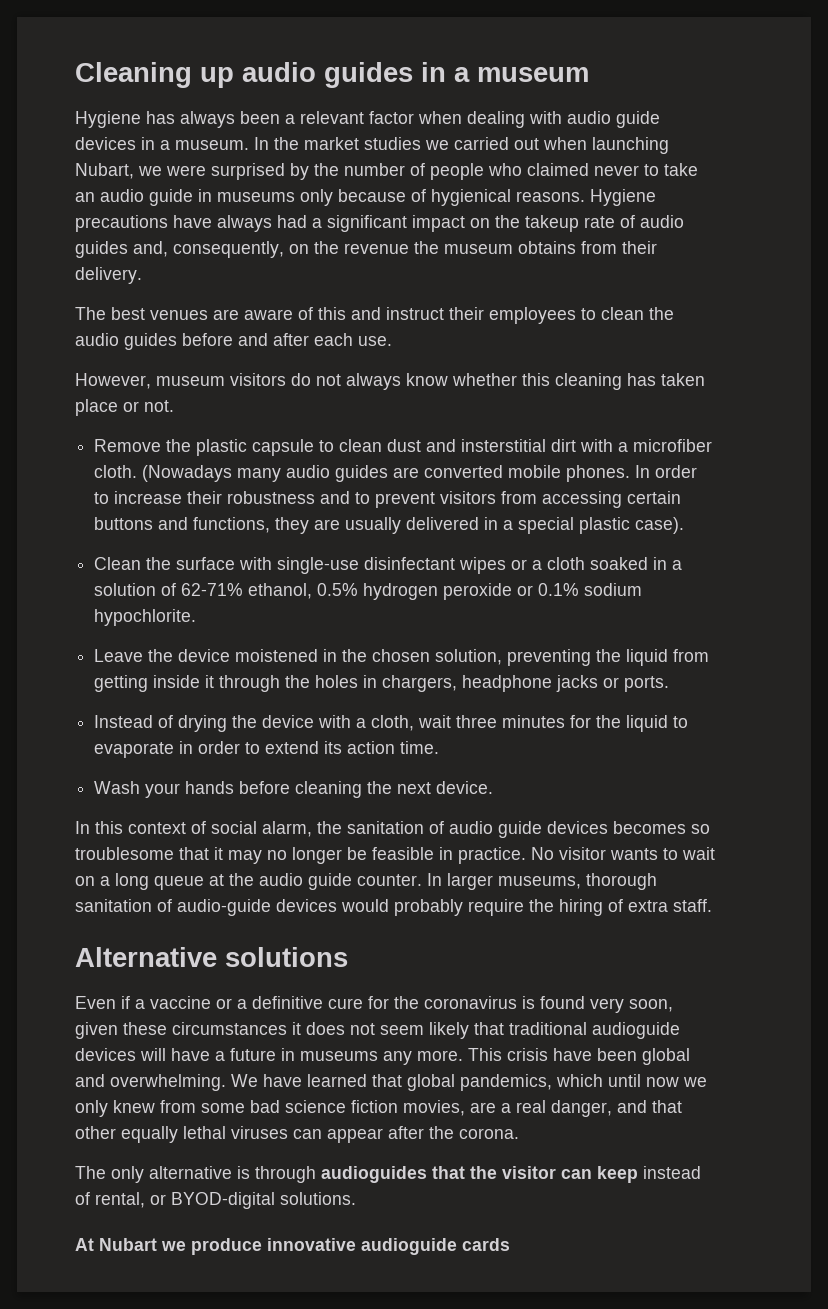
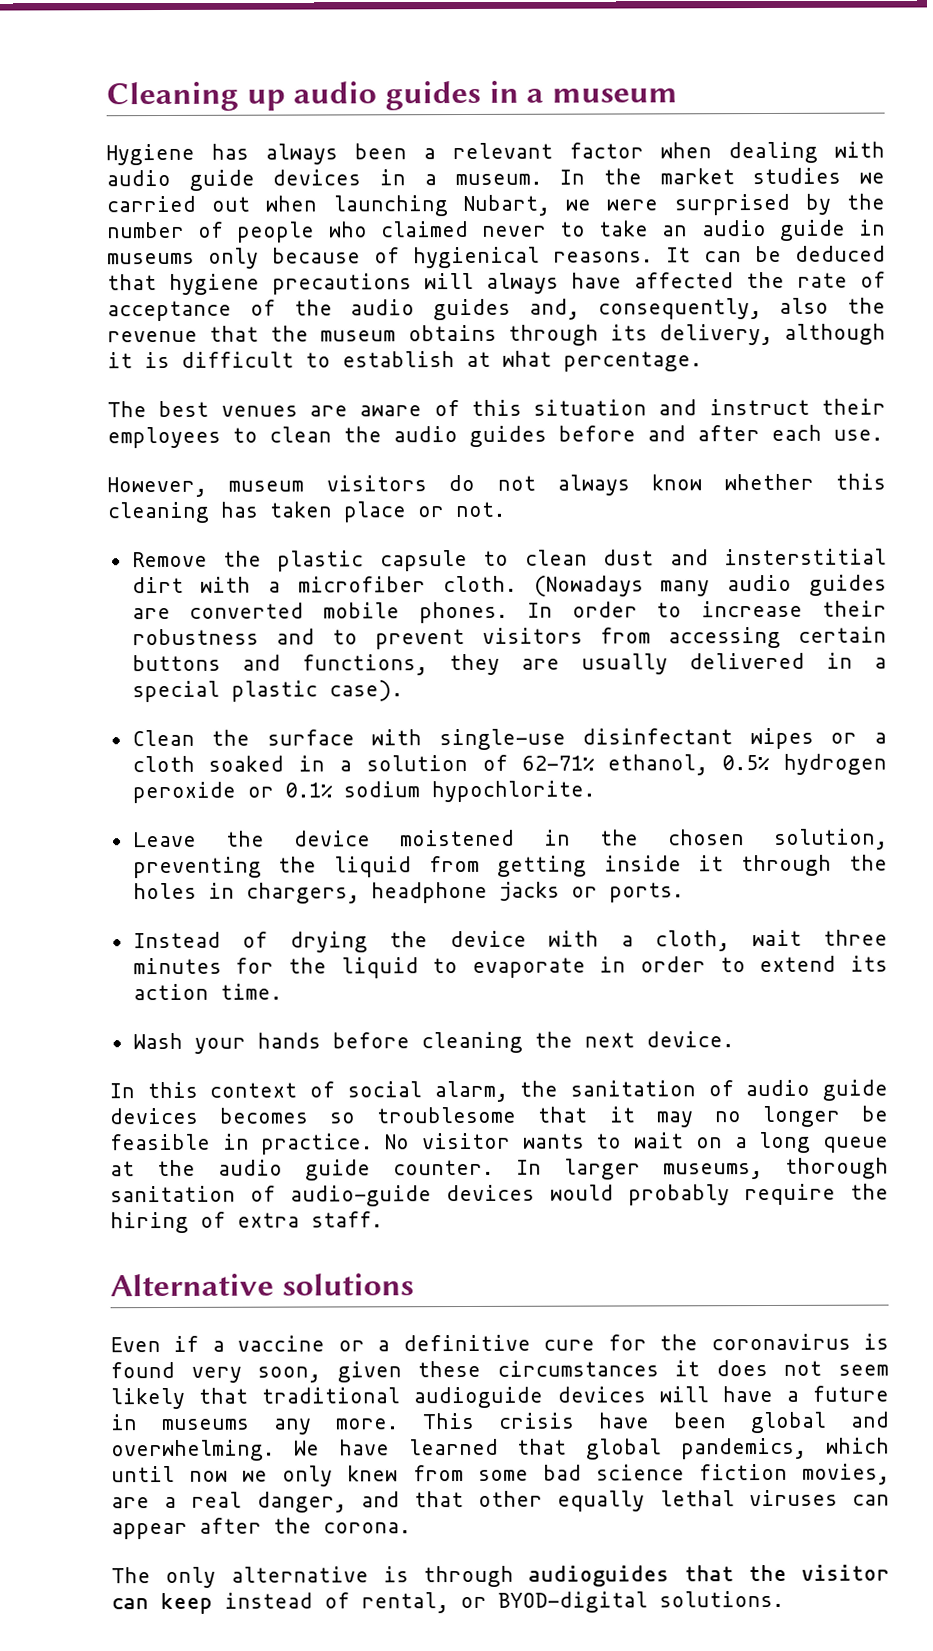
- Hygiene precautions have always had a significant impact on the takeup rate of audio guides and, consequently, on the revenue the museum obtains from their delivery.
+ It can be deduced that hygiene precautions will always have affected the rate of acceptance of the audio guides and, consequently, also the revenue that the museum obtains through its delivery, although it is difficult to establish at what percentage.
- The best venues are aware of this and instruct their employees to clean the audio guides before and after each use.
+ The best venues are aware of this situation and instruct their employees to clean the audio guides before and after each use.
- At Nubart we produce innovative audioguide cards

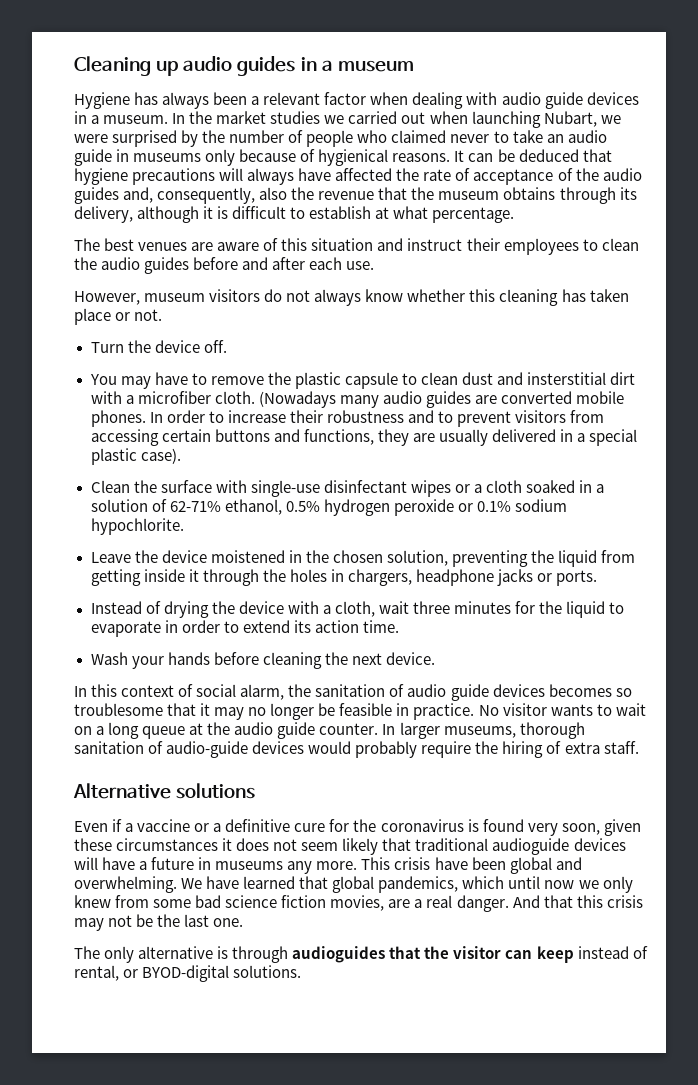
- Remove the plastic capsule to clean dust and insterstitial dirt with a microfiber cloth.
+ Turn the device off.
+ You may have to remove the plastic capsule to clean dust and insterstitial dirt with a microfiber cloth.
- We have learned that global pandemics, which until now we only knew from some bad science fiction movies, are a real danger, and that other equally lethal viruses can appear after the corona.
+ We have learned that global pandemics, which until now we only knew from some bad science fiction movies, are a real danger. And that this crisis may not be the last one.

